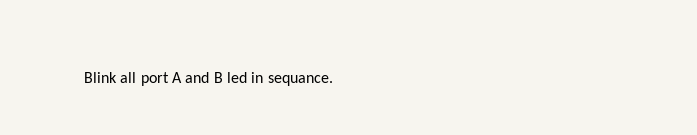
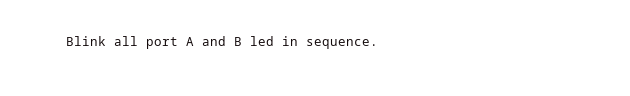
- Blink all port A and B led in sequance.
+ Blink all port A and B led in sequence.

